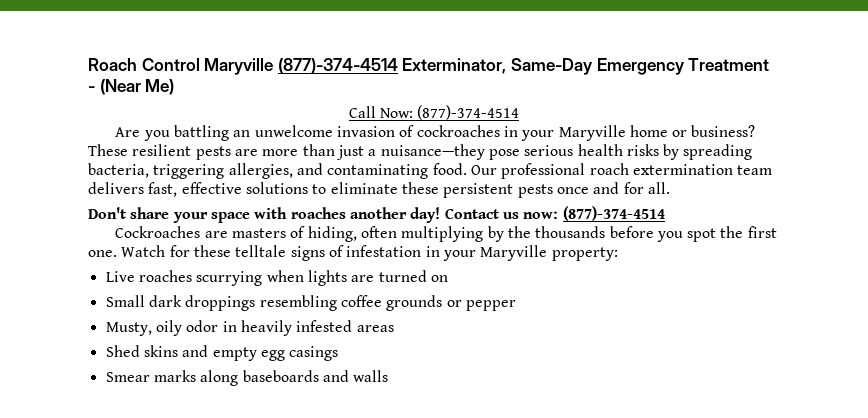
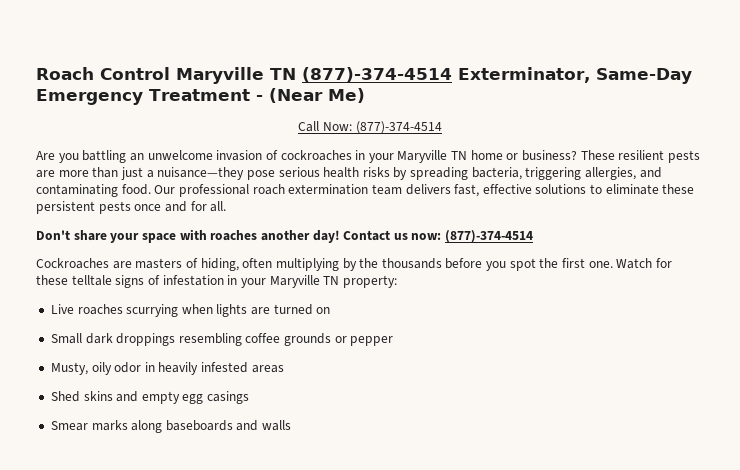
- Roach Control Maryville (877)-374-4514 Exterminator, Same-Day Emergency Treatment - (Near Me)
+ Roach Control Maryville TN (877)-374-4514 Exterminator, Same-Day Emergency Treatment - (Near Me)
- Are you battling an unwelcome invasion of cockroaches in your Maryville home or business?
+ Are you battling an unwelcome invasion of cockroaches in your Maryville TN home or business?
- Watch for these telltale signs of infestation in your Maryville property:
+ Watch for these telltale signs of infestation in your Maryville TN property:

